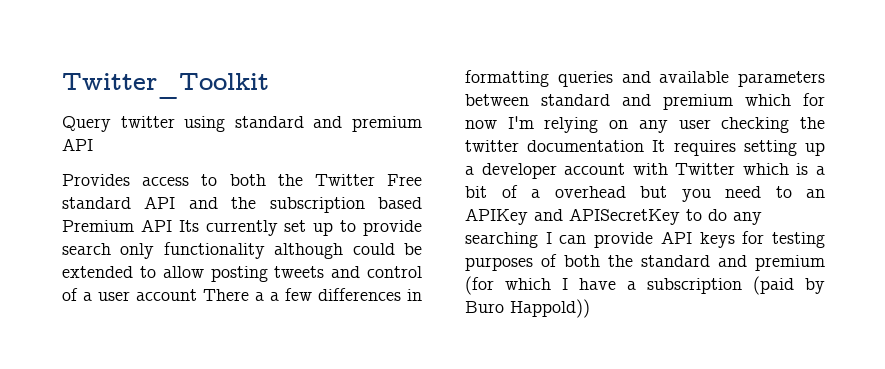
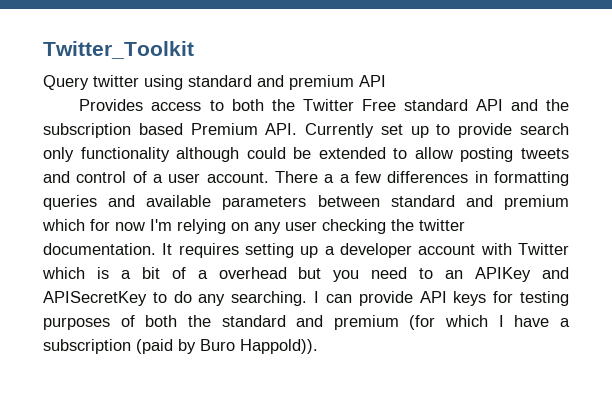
- Provides access to both the Twitter Free standard API and the subscription based Premium API Its currently set up to provide search only functionality although could be extended to allow posting tweets and control of a user account There a a few differences in formatting queries and available parameters between standard and premium which for now I'm relying on any user checking the twitter documentation It requires setting up a developer account with Twitter which is a bit of a overhead but you need to an APIKey and APISecretKey to do any searching I can provide API keys for testing purposes of both the standard and premium (for which I have a subscription (paid by Buro Happold))
+ Provides access to both the Twitter Free standard API and the subscription based Premium API. Currently set up to provide search only functionality although could be extended to allow posting tweets and control of a user account. There a a few differences in formatting queries and available parameters between standard and premium which for now I'm relying on any user checking the twitter documentation. It requires setting up a developer account with Twitter which is a bit of a overhead but you need to an APIKey and APISecretKey to do any searching. I can provide API keys for testing purposes of both the standard and premium (for which I have a subscription (paid by Buro Happold)).

